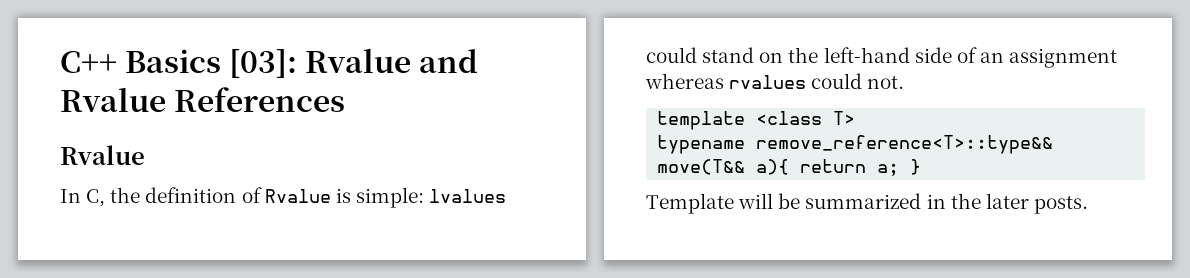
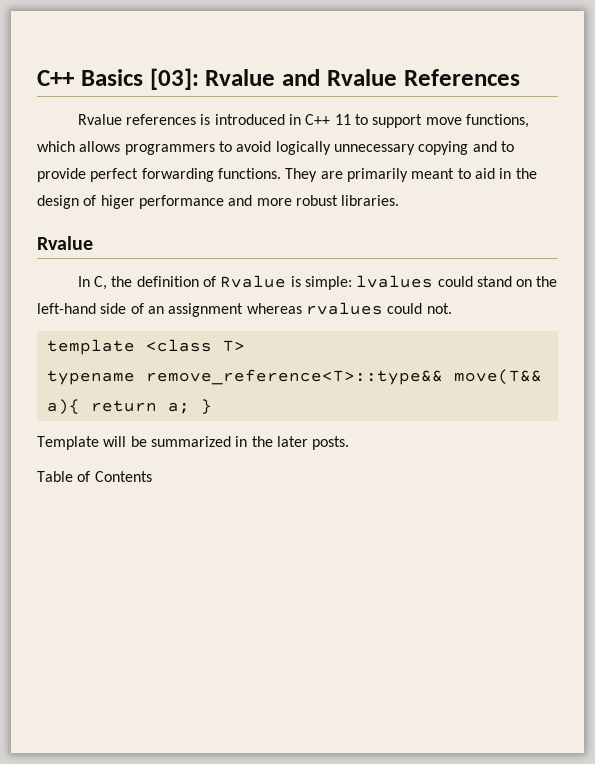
+ Rvalue references is introduced in C++ 11 to support move functions, which allows programmers to avoid logically unnecessary copying and to provide perfect forwarding functions. They are primarily meant to aid in the design of higer performance and more robust libraries.
+ Table of Contents

